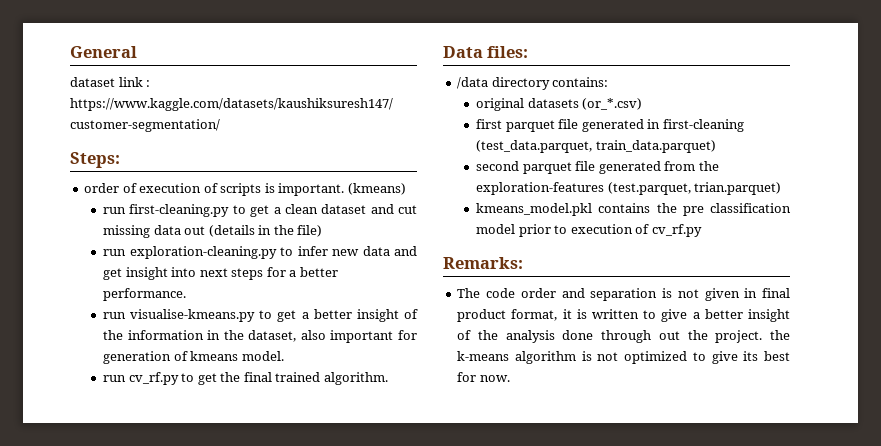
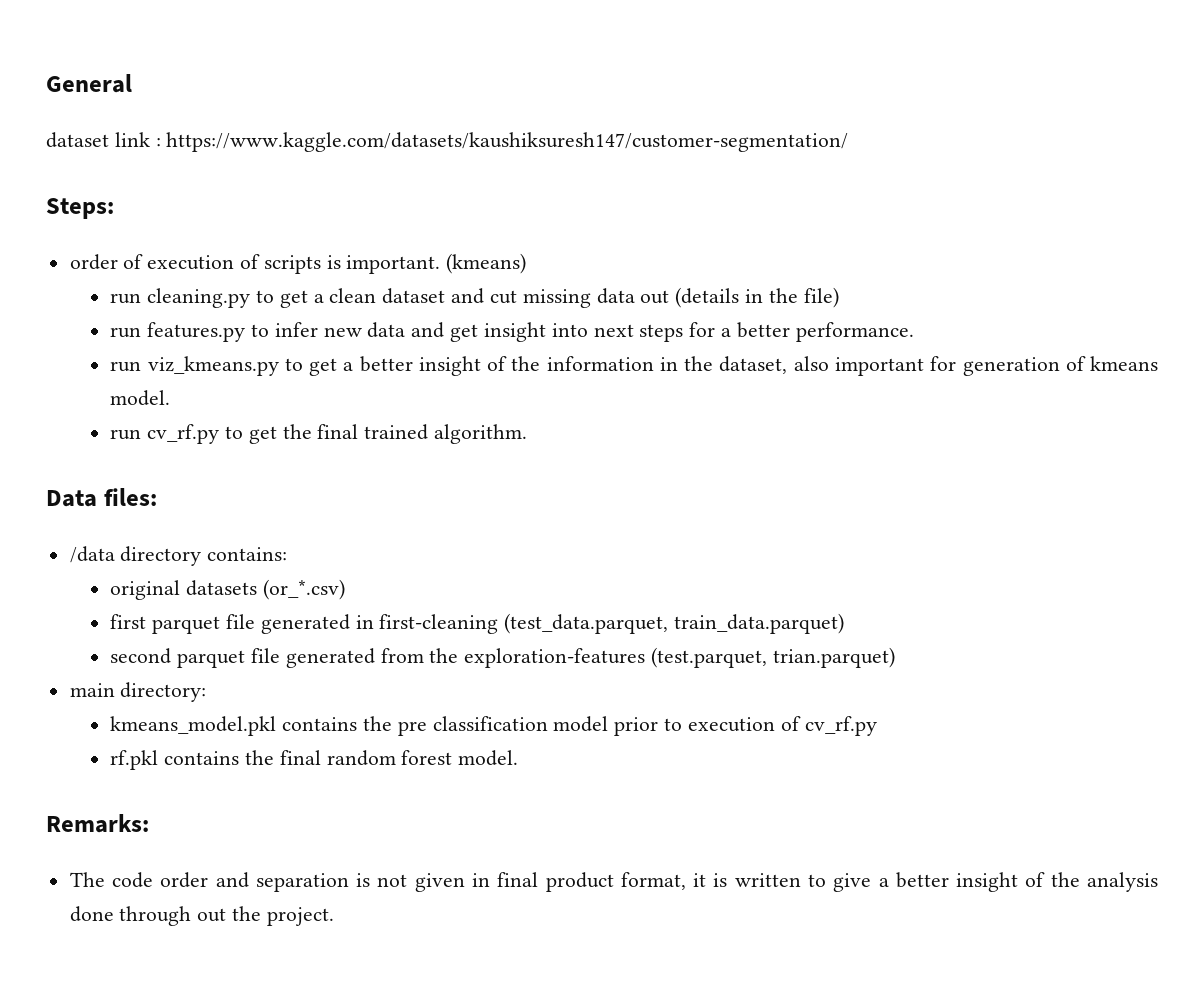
- run first-cleaning.py to get a clean dataset and cut missing data out (details in the file)
+ run cleaning.py to get a clean dataset and cut missing data out (details in the file)
- run exploration-cleaning.py to infer new data and get insight into next steps for a better performance.
+ run features.py to infer new data and get insight into next steps for a better performance.
- run visualise-kmeans.py to get a better insight of the information in the dataset, also important for generation of kmeans model.
+ run viz_kmeans.py to get a better insight of the information in the dataset, also important for generation of kmeans model.
+ main directory:
+ rf.pkl contains the final random forest model.
- The code order and separation is not given in final product format, it is written to give a better insight of the analysis done through out the project. the k-means algorithm is not optimized to give its best for now.
+ The code order and separation is not given in final product format, it is written to give a better insight of the analysis done through out the project.

